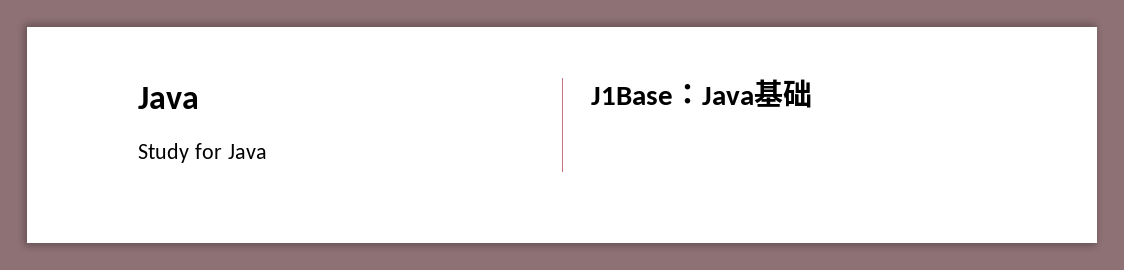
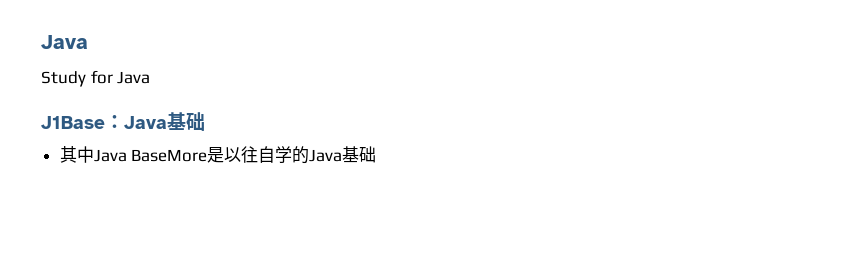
+ 其中Java BaseMore是以往自学的Java基础

